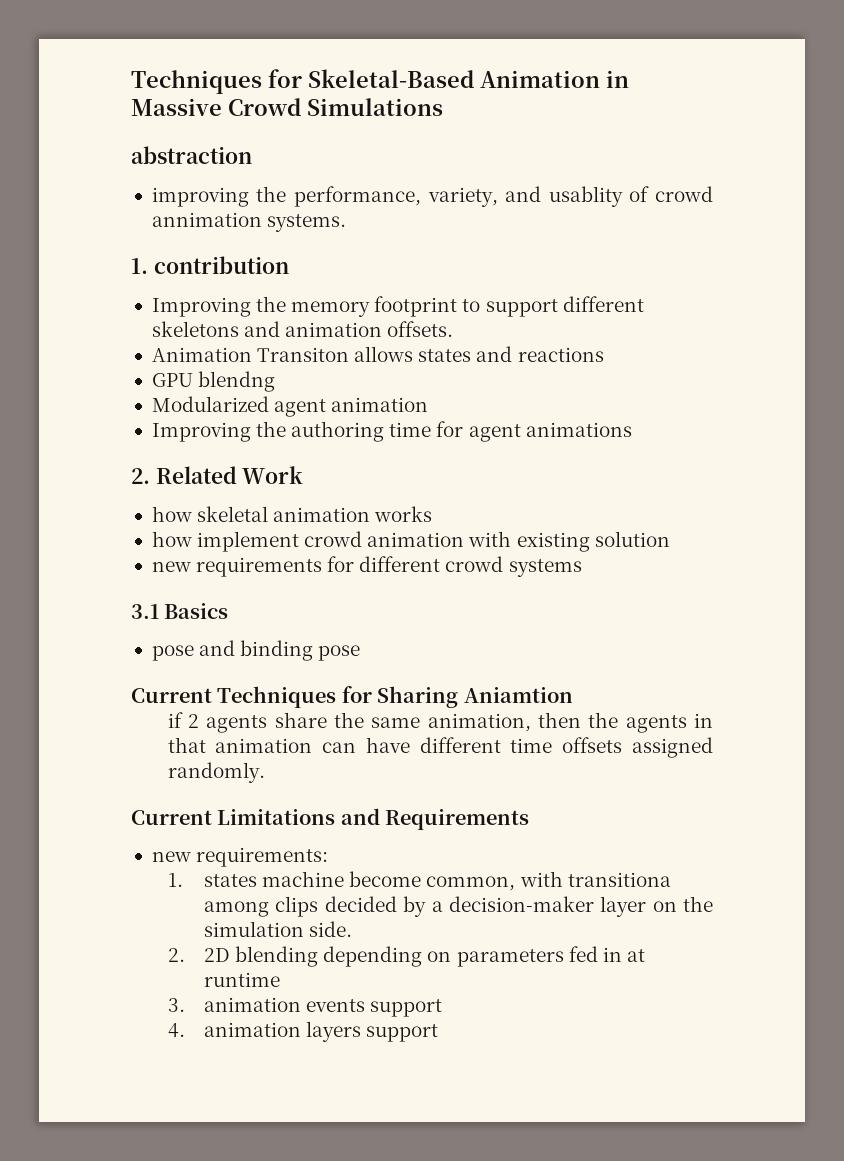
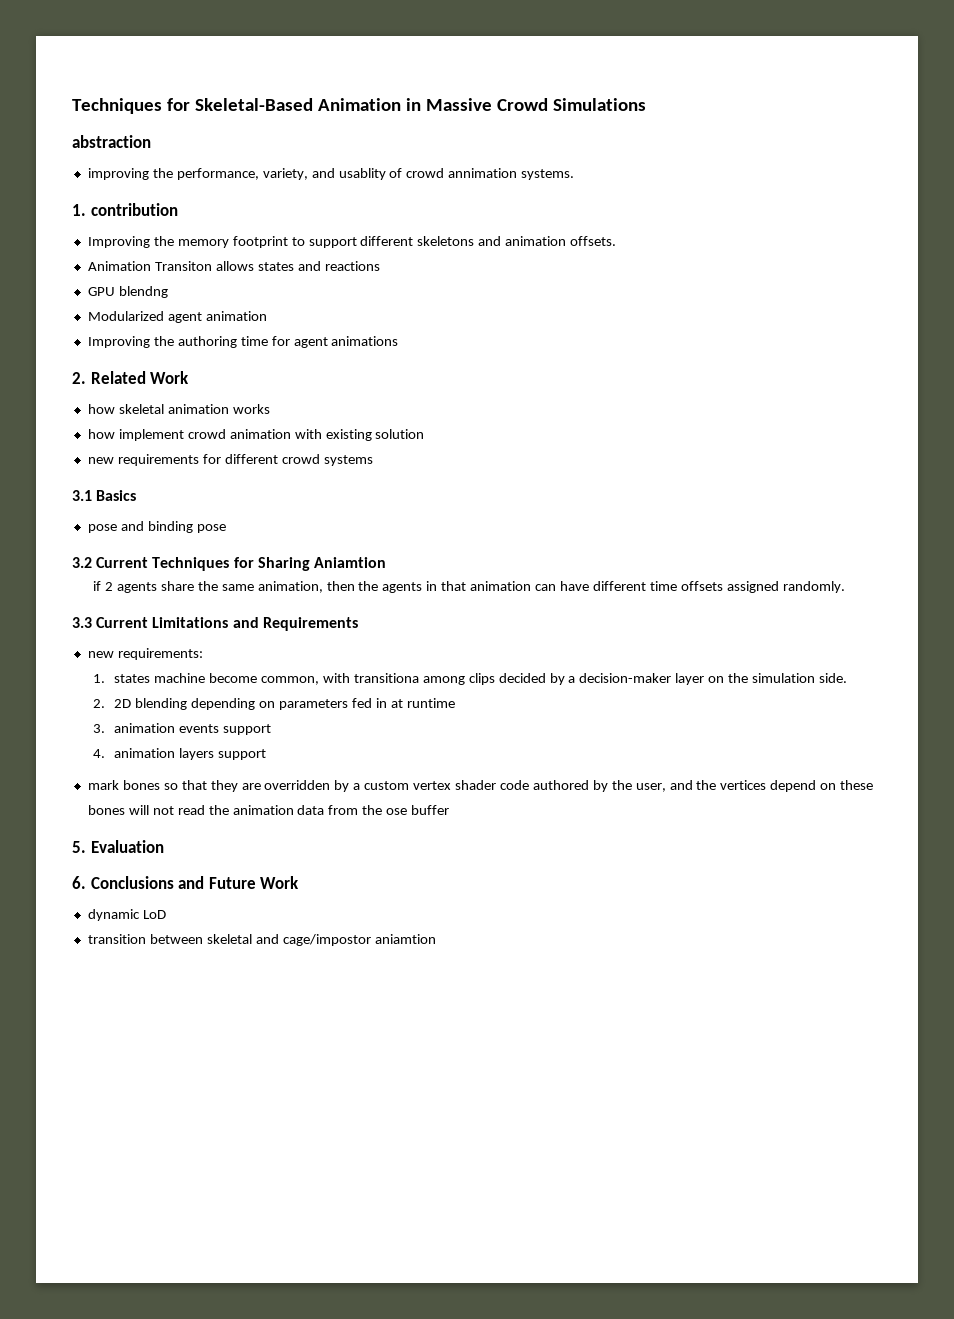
- Current Techniques for Sharing Aniamtion
+ 3.2 Current Techniques for Sharing Aniamtion
- Current Limitations and Requirements
+ 3.3 Current Limitations and Requirements
+ mark bones so that they are overridden by a custom vertex shader code authored by the user, and the vertices depend on these bones will not read the animation data from the ose buffer
+ 5. Evaluation
+ 6. Conclusions and Future Work
+ dynamic LoD
+ transition between skeletal and cage/impostor aniamtion

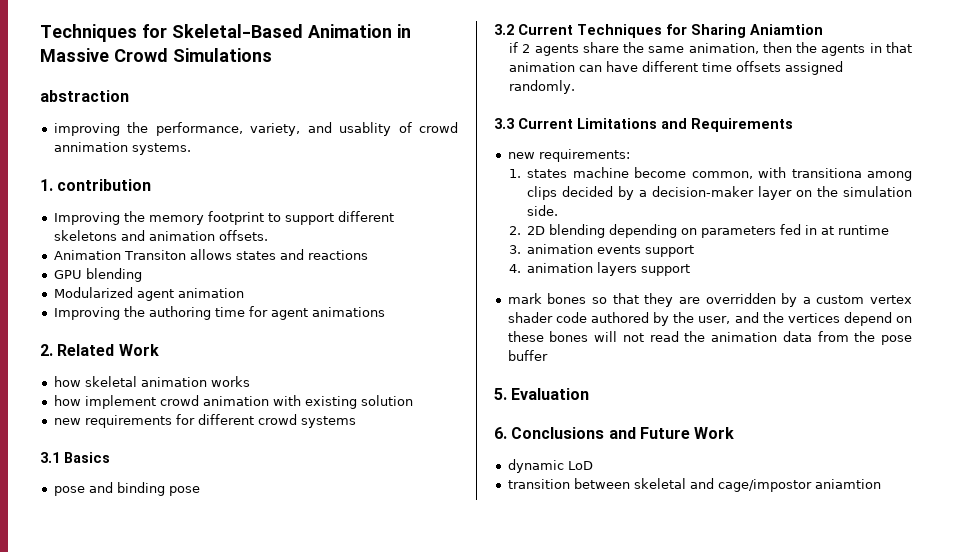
- GPU blendng
+ GPU blending
- mark bones so that they are overridden by a custom vertex shader code authored by the user, and the vertices depend on these bones will not read the animation data from the ose buffer
+ mark bones so that they are overridden by a custom vertex shader code authored by the user, and the vertices depend on these bones will not read the animation data from the pose buffer

